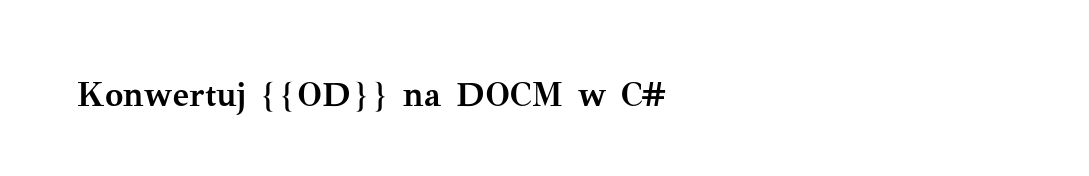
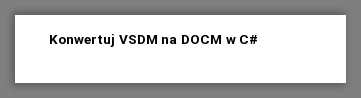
- Konwertuj {{OD}} na DOCM w C#
+ Konwertuj VSDM na DOCM w C#

